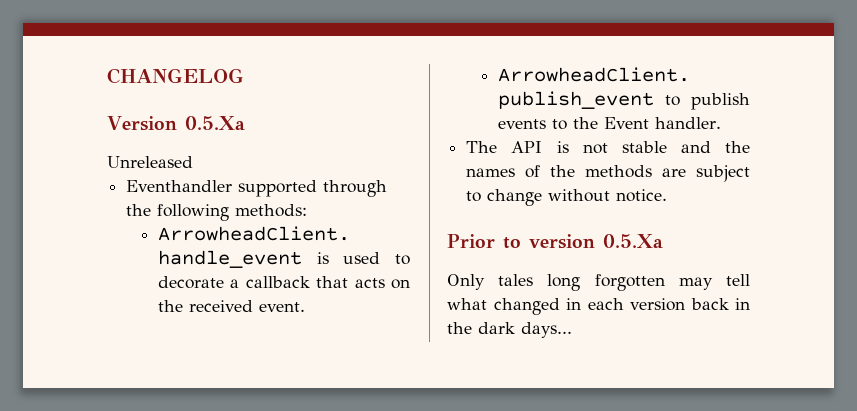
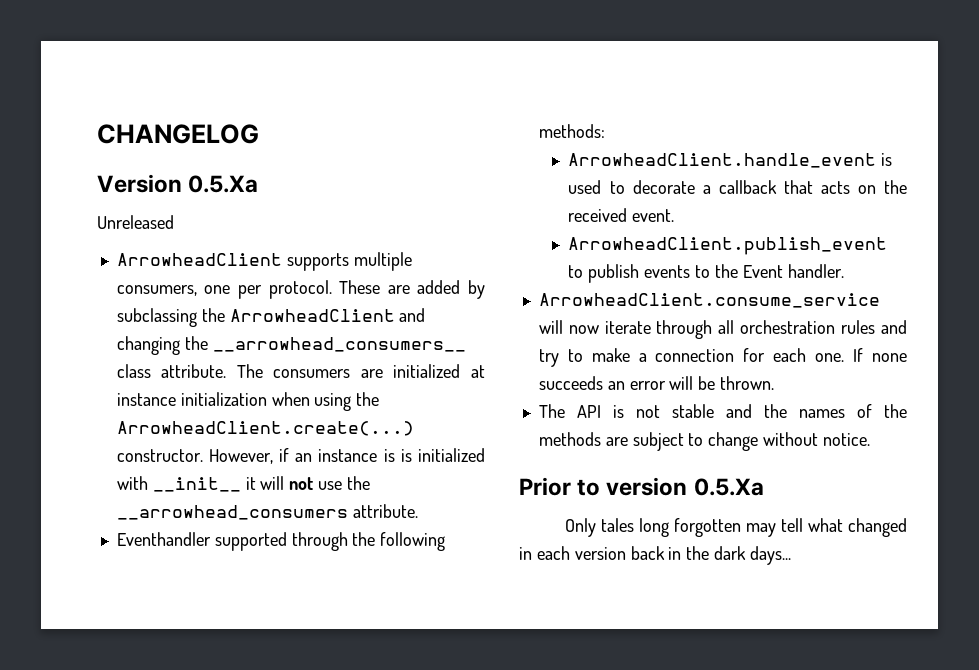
+ ArrowheadClient supports multiple consumers, one per protocol. These are added by subclassing the ArrowheadClient and changing the __arrowhead_consumers__ class attribute. The consumers are initialized at instance initialization when using the ArrowheadClient.create(...) constructor. However, if an instance is is initialized with __init__ it will not use the __arrowhead_consumers attribute.
+ ArrowheadClient.consume_service will now iterate through all orchestration rules and try to make a connection for each one. If none succeeds an error will be thrown.

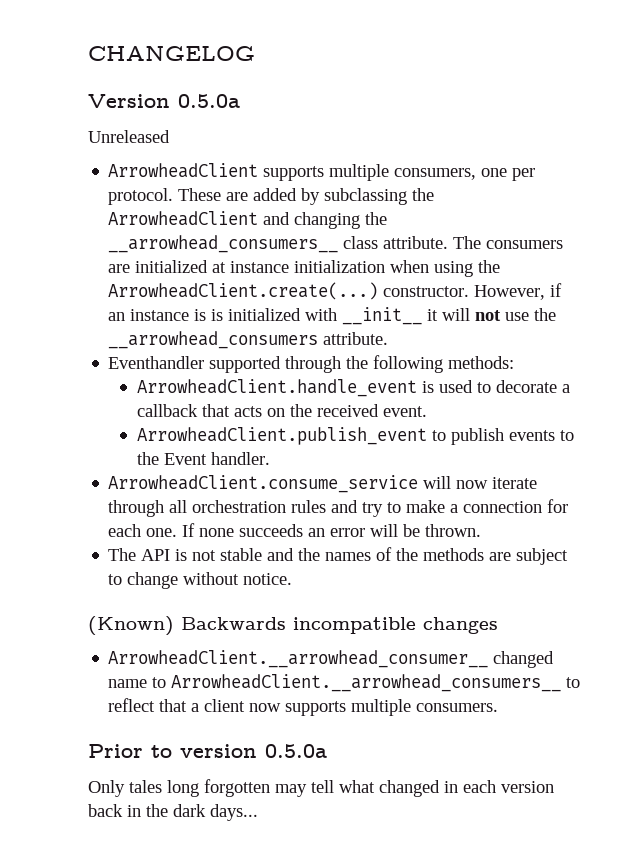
- Version 0.5.Xa
+ Version 0.5.0a
+ (Known) Backwards incompatible changes
+ ArrowheadClient.__arrowhead_consumer__ changed name to ArrowheadClient.__arrowhead_consumers__ to reflect that a client now supports multiple consumers.
- Prior to version 0.5.Xa
+ Prior to version 0.5.0a

